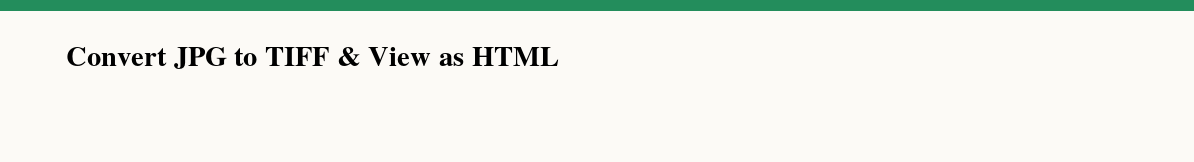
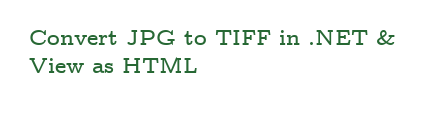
- Convert JPG to TIFF & View as HTML
+ Convert JPG to TIFF in .NET & View as HTML

